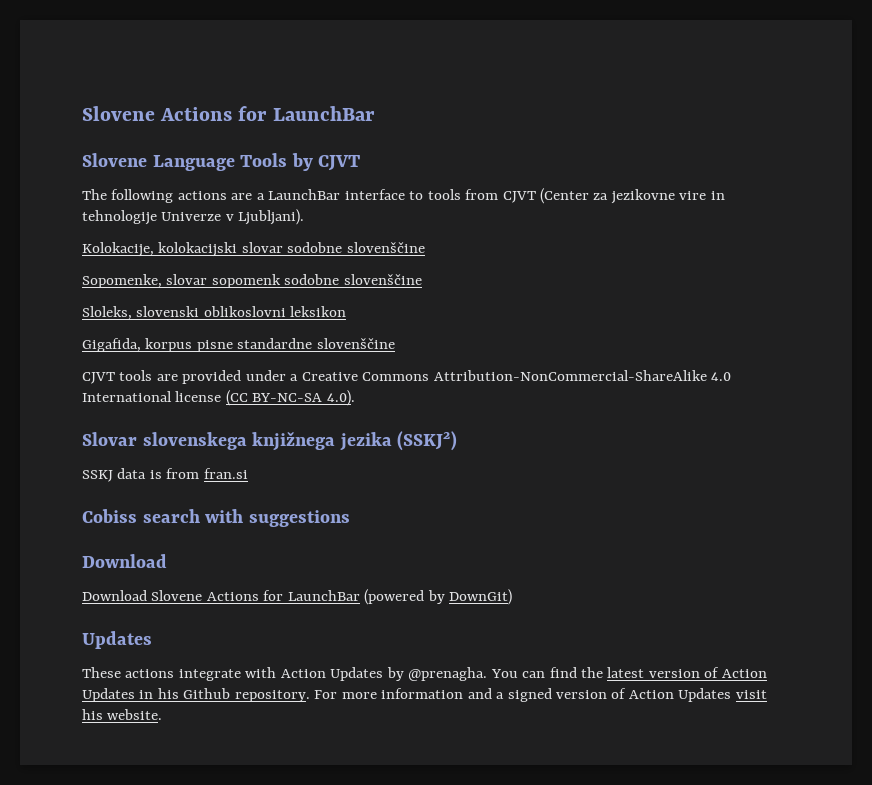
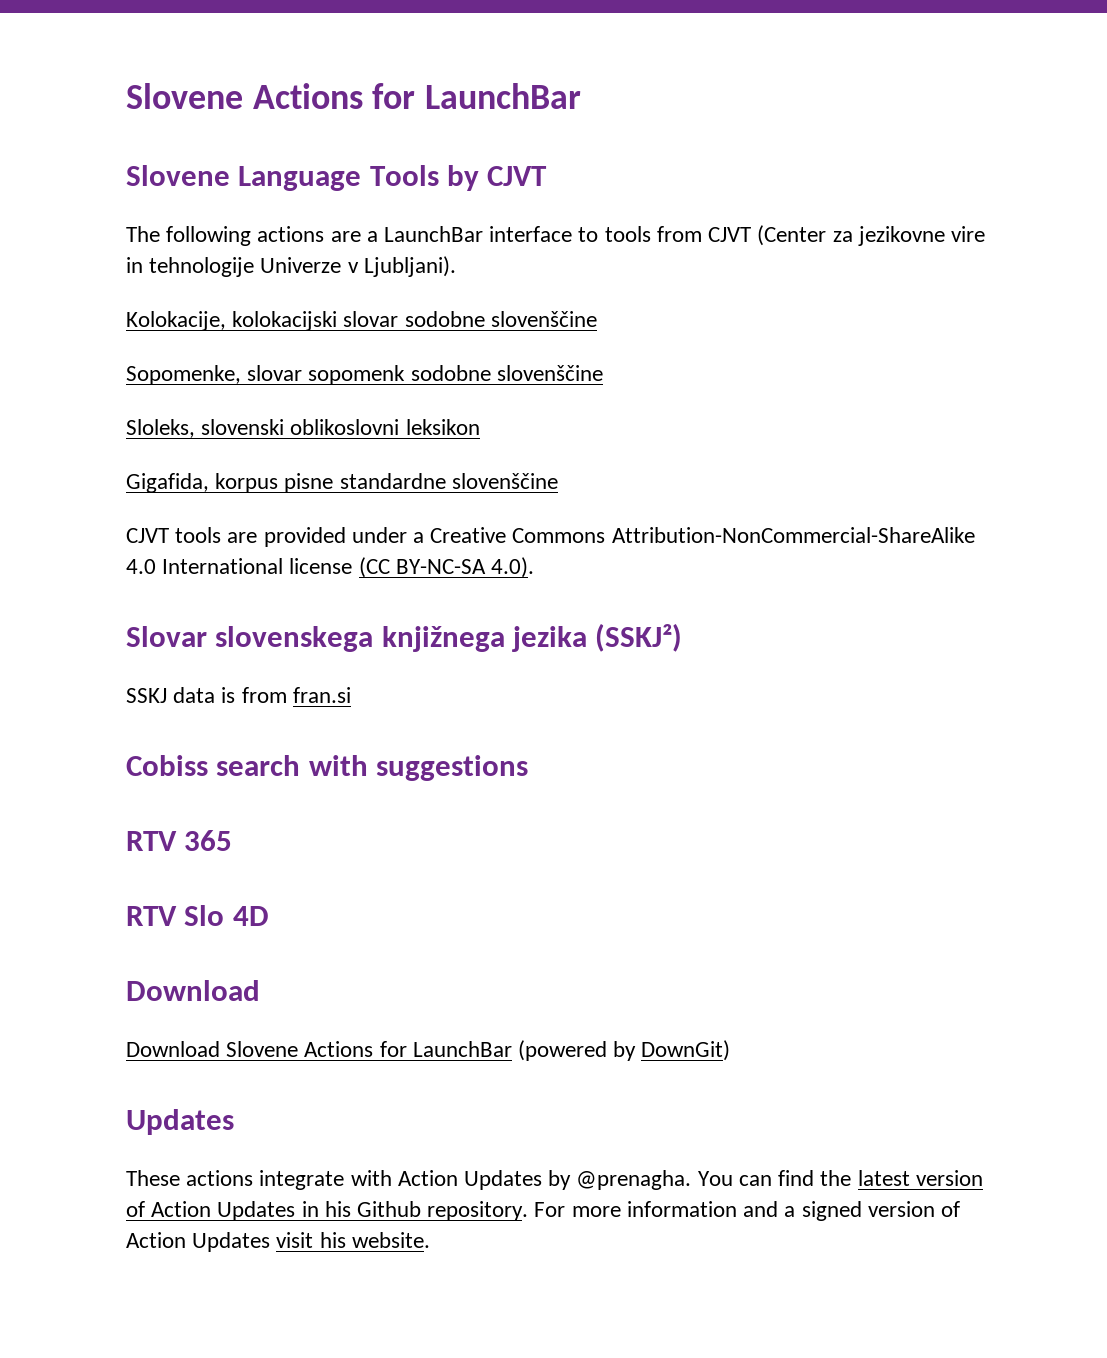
+ RTV 365
+ RTV Slo 4D

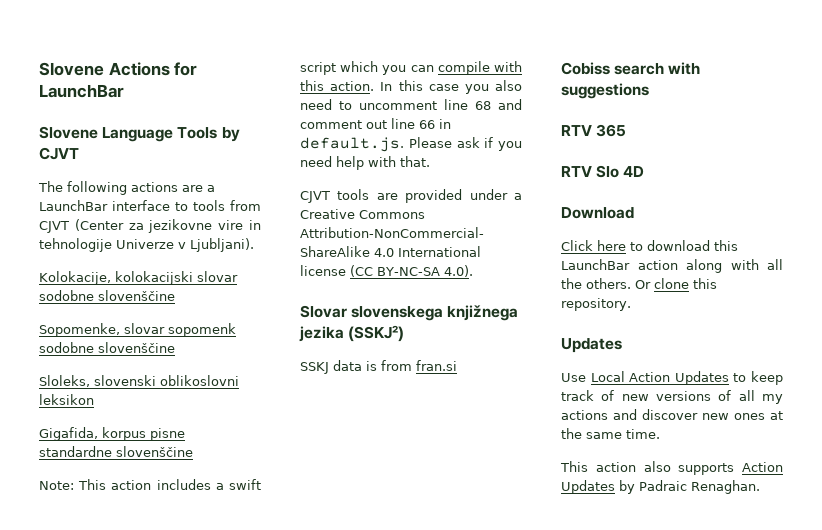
+ Note: This action includes a swift script which you can compile with this action. In this case you also need to uncomment line 68 and comment out line 66 in default.js. Please ask if you need help with that.
- Download Slovene Actions for LaunchBar (powered by DownGit)
+ Click here to download this LaunchBar action along with all the others. Or clone this repository.
  Updates
- These actions integrate with Action Updates by @prenagha. You can find the latest version of Action Updates in his Github repository. For more information and a signed version of Action Updates visit his website.
+ Use Local Action Updates to keep track of new versions of all my actions and discover new ones at the same time.
+ This action also supports Action Updates by Padraic Renaghan.

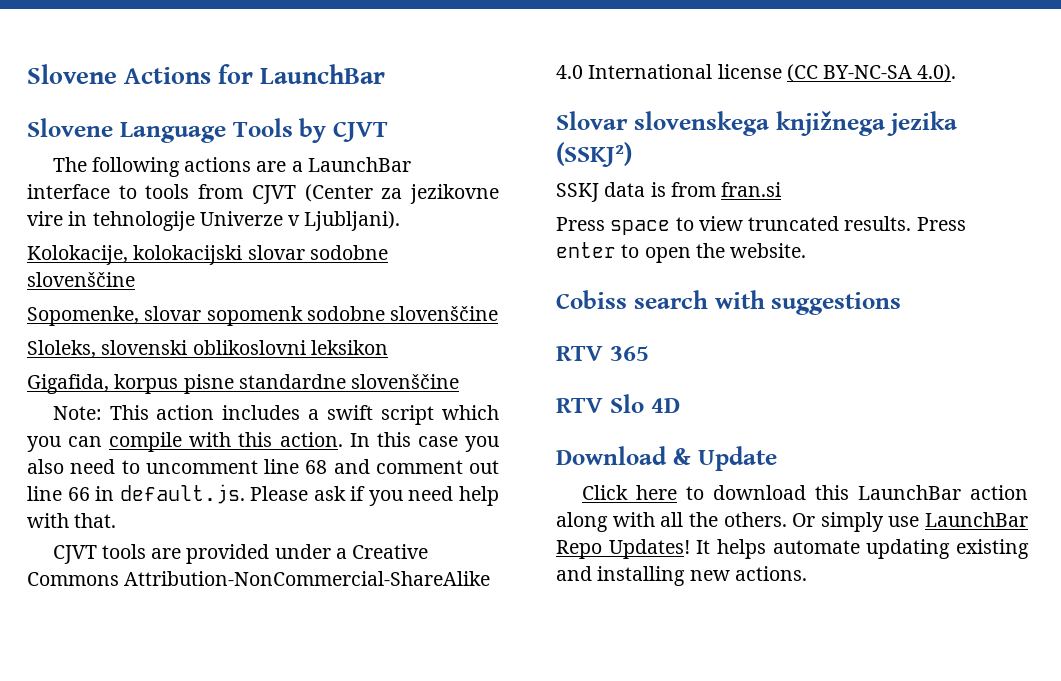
+ Press space to view truncated results. Press enter to open the website.
- Download
+ Download & Update
- Or clone this repository.
- Updates
- Use Local Action Updates to keep track of new versions of all my actions and discover new ones at the same time.
- This action also supports Action Updates by Padraic Renaghan.
+ Or simply use LaunchBar Repo Updates! It helps automate updating existing and installing new actions.

